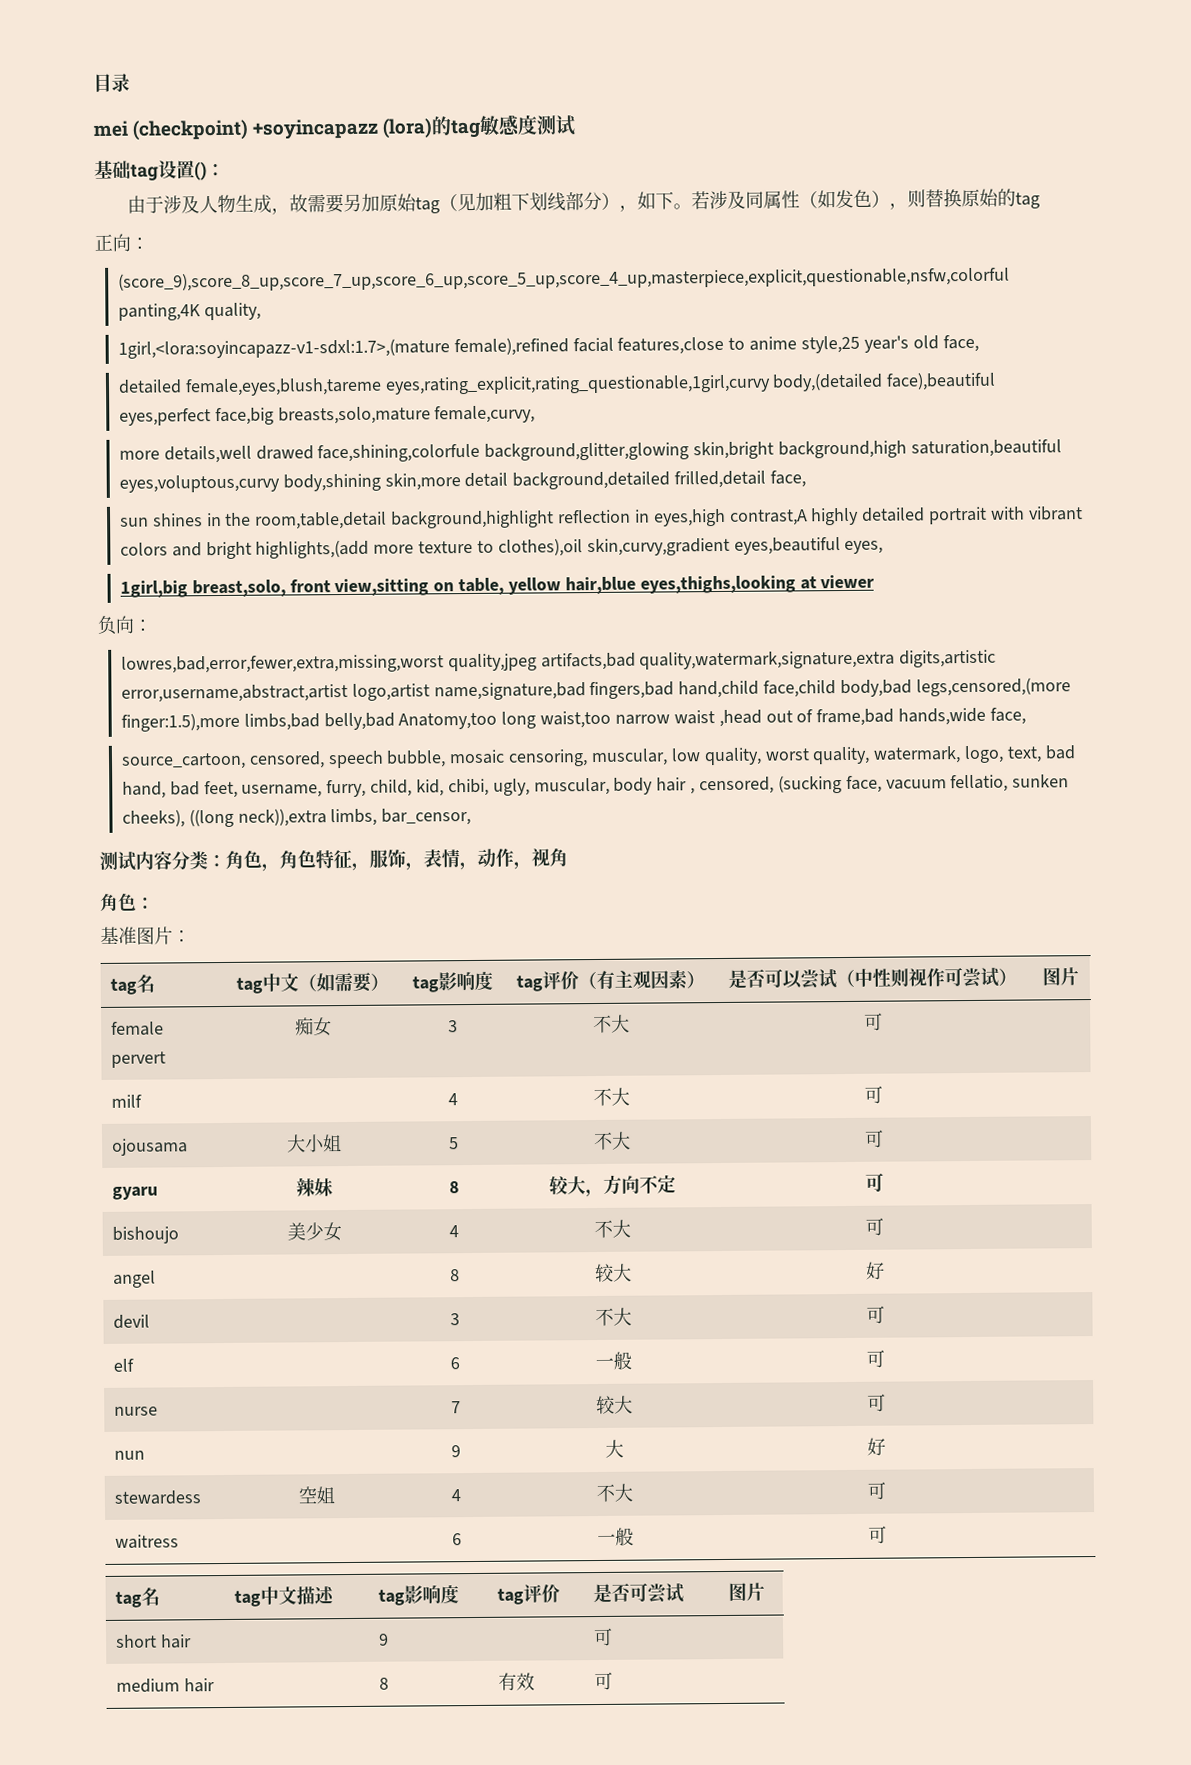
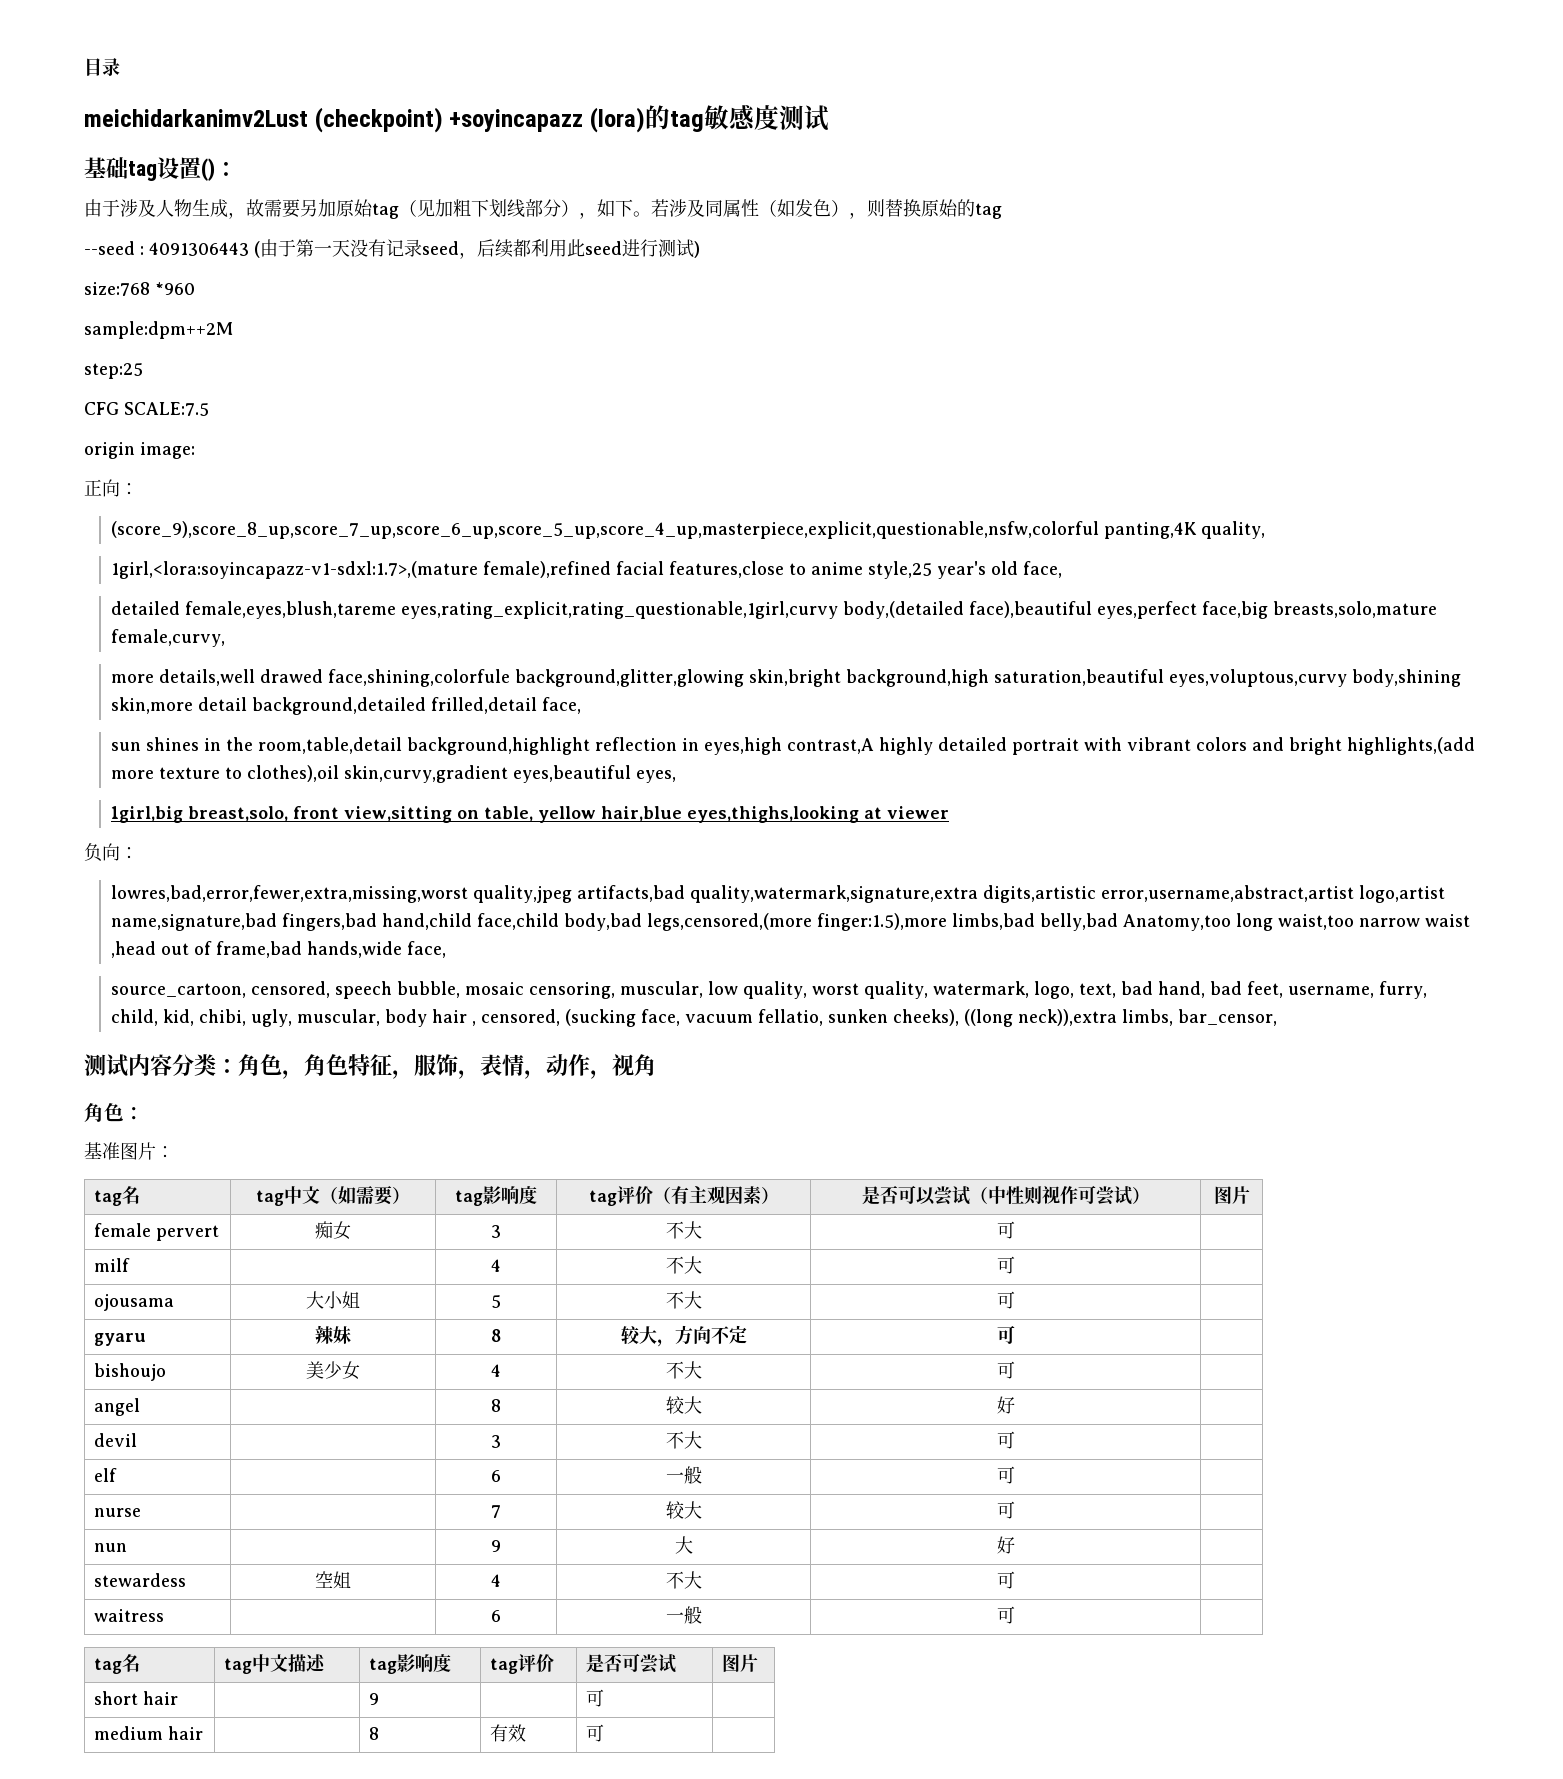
- mei (checkpoint) +soyincapazz (lora)的tag敏感度测试
+ meichidarkanimv2Lust (checkpoint) +soyincapazz (lora)的tag敏感度测试
+ --seed : 4091306443 (由于第一天没有记录seed，后续都利用此seed进行测试)
+ size:768 *960
+ sample:dpm++2M
+ step:25
+ CFG SCALE:7.5
+ origin image:

